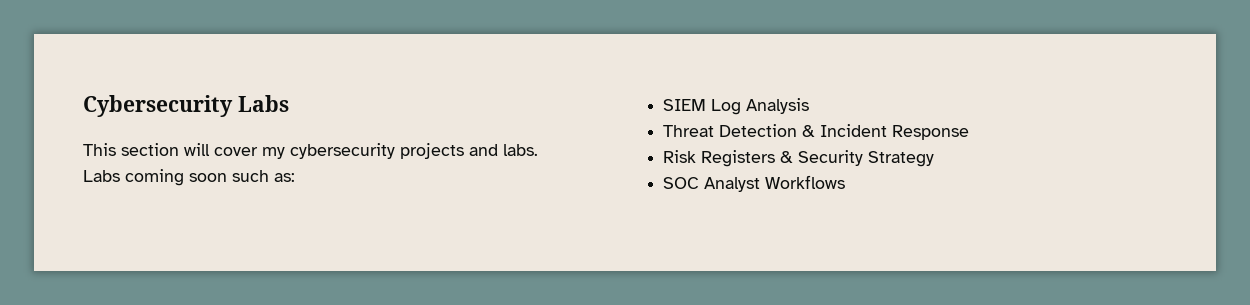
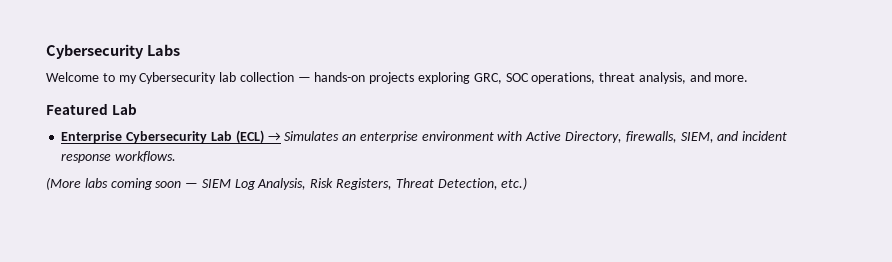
- This section will cover my cybersecurity projects and labs.
- Labs coming soon such as:
- SIEM Log Analysis
- Threat Detection & Incident Response
- Risk Registers & Security Strategy
- SOC Analyst Workflows
+ Welcome to my Cybersecurity lab collection — hands-on projects exploring GRC, SOC operations, threat analysis, and more.
+ Featured Lab
+ Enterprise Cybersecurity Lab (ECL) → Simulates an enterprise environment with Active Directory, firewalls, SIEM, and incident response workflows.
+ (More labs coming soon — SIEM Log Analysis, Risk Registers, Threat Detection, etc.)

